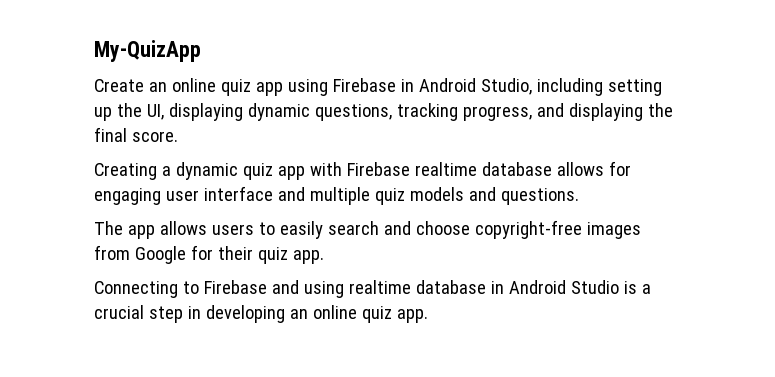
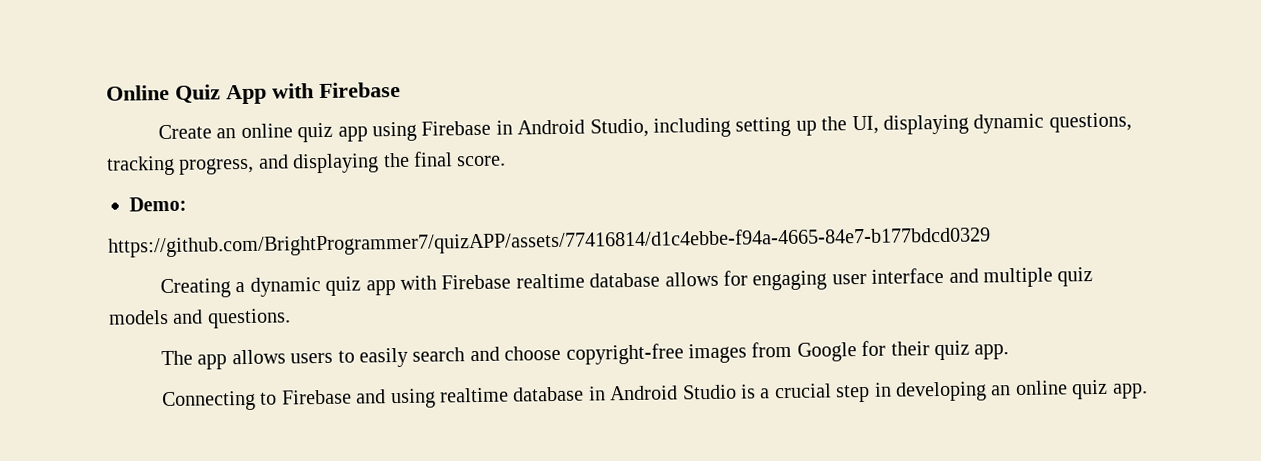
- My-QuizApp
+ Online Quiz App with Firebase
+ Demo:
+ https://github.com/BrightProgrammer7/quizAPP/assets/77416814/d1c4ebbe-f94a-4665-84e7-b177bdcd0329

